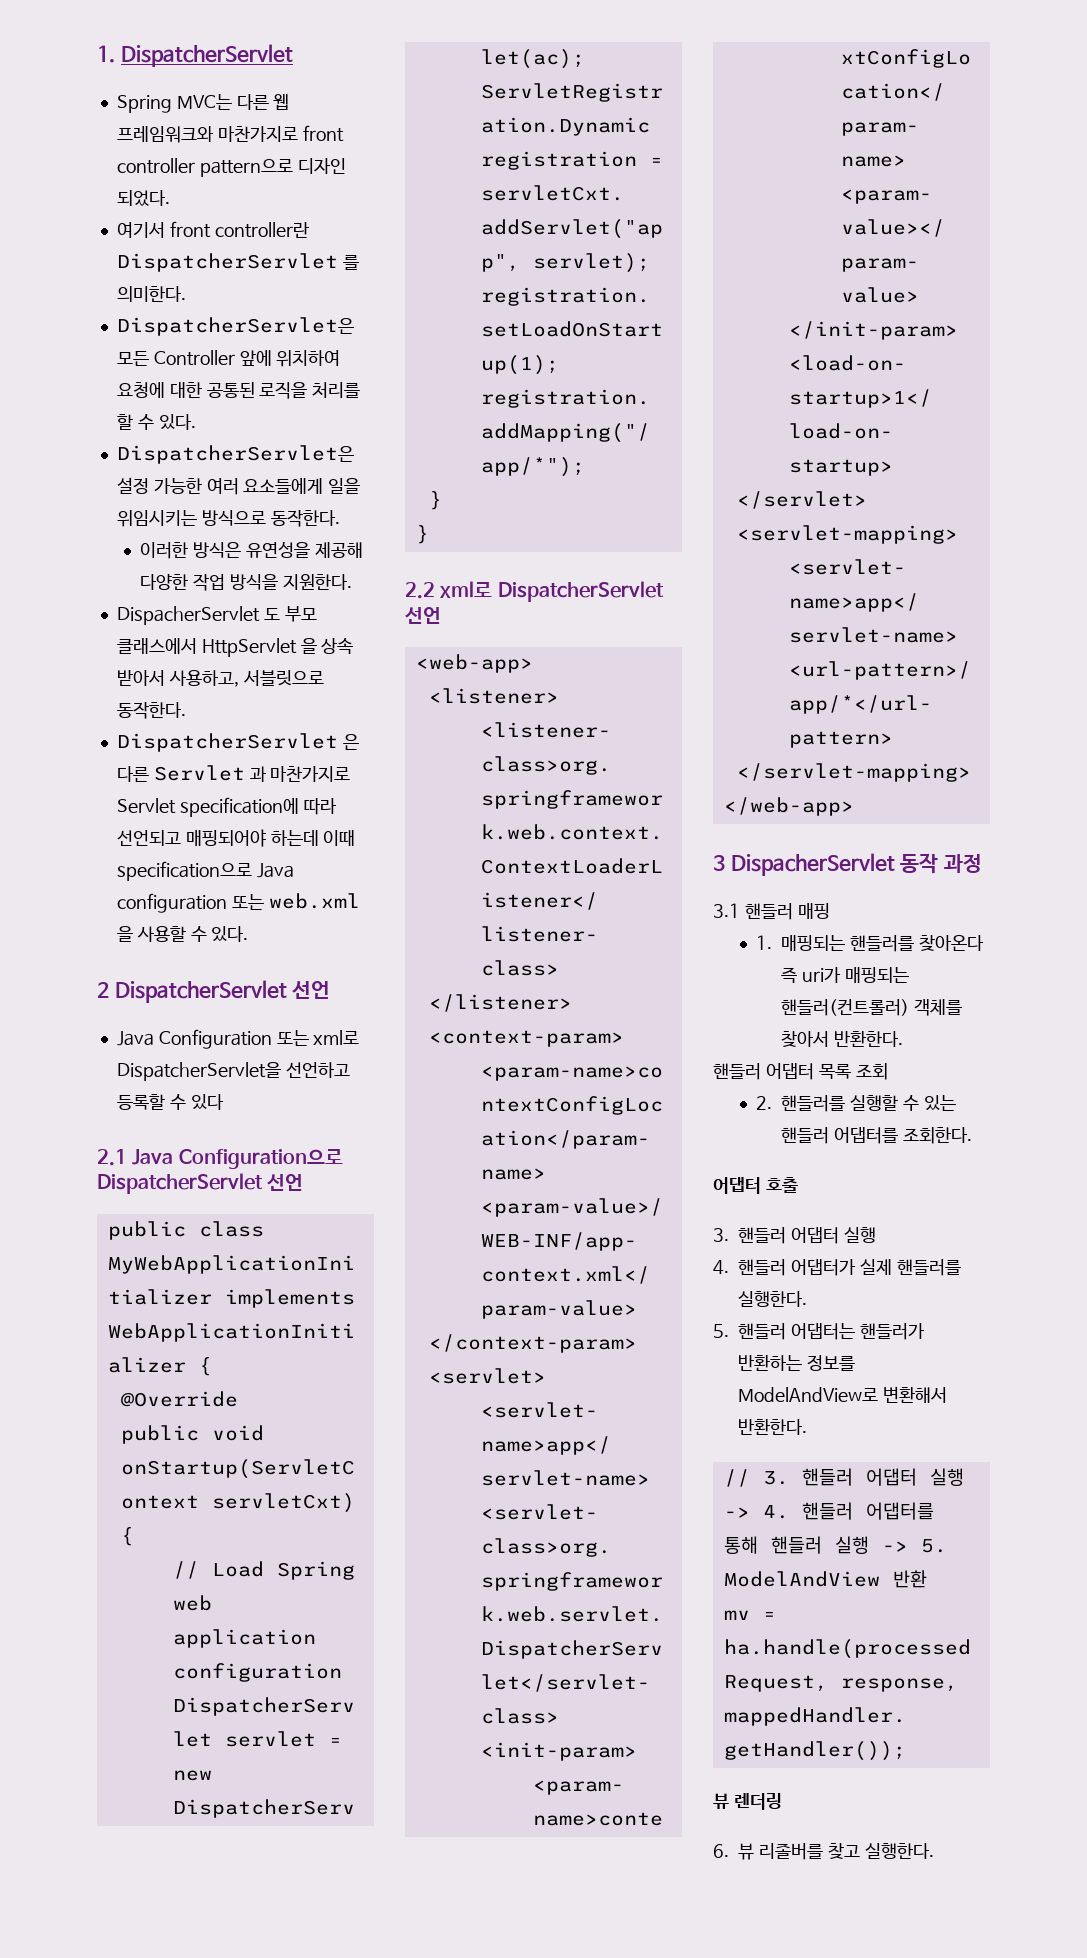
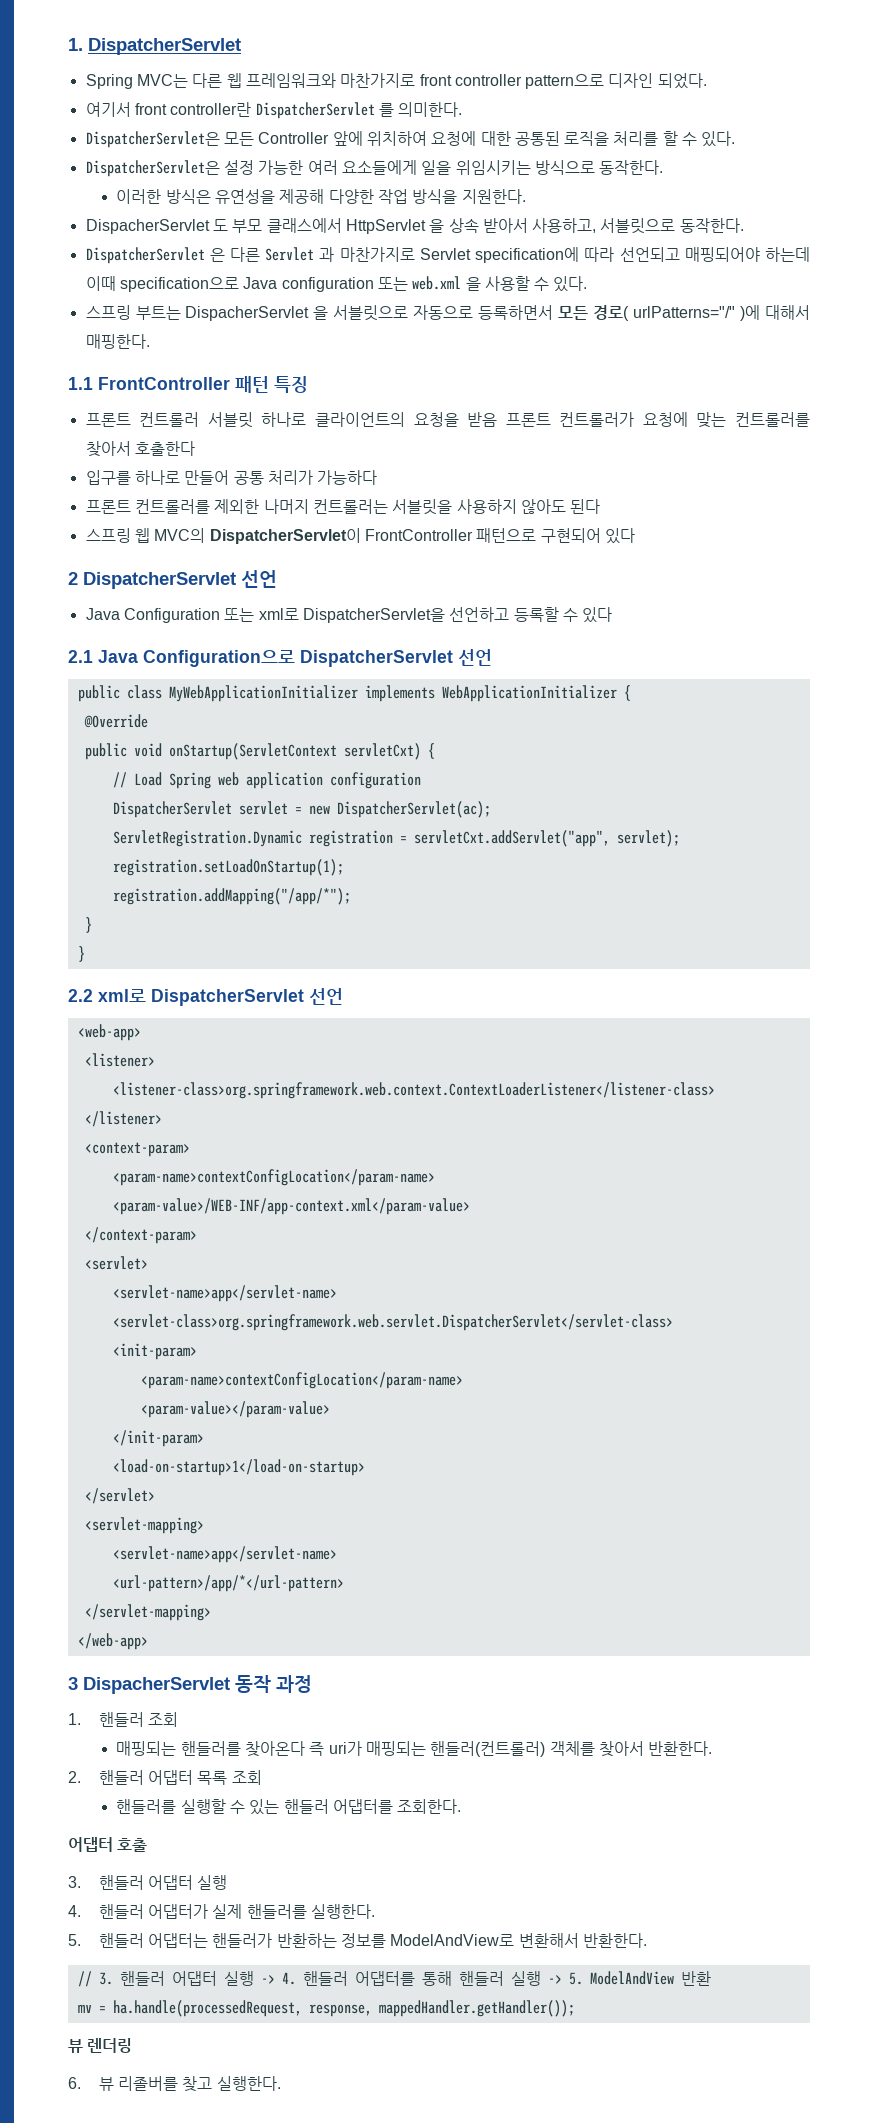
+ 스프링 부트는 DispacherServlet 을 서블릿으로 자동으로 등록하면서 모든 경로( urlPatterns="/" )에 대해서 매핑한다.
+ 1.1 FrontController 패턴 특징
+ 프론트 컨트롤러 서블릿 하나로 클라이언트의 요청을 받음 프론트 컨트롤러가 요청에 맞는 컨트롤러를 찾아서 호출한다
+ 입구를 하나로 만들어 공통 처리가 가능하다
+ 프론트 컨트롤러를 제외한 나머지 컨트롤러는 서블릿을 사용하지 않아도 된다
+ 스프링 웹 MVC의 DispatcherServlet이 FrontController 패턴으로 구현되어 있다
- 3.1 핸들러 매핑
- 1. 매핑되는 핸들러를 찾아온다 즉 uri가 매핑되는 핸들러(컨트롤러) 객체를 찾아서 반환한다.
+ 1. 핸들러 조회
+ 매핑되는 핸들러를 찾아온다 즉 uri가 매핑되는 핸들러(컨트롤러) 객체를 찾아서 반환한다.
- 핸들러 어댑터 목록 조회
+ 2. 핸들러 어댑터 목록 조회
- 2. 핸들러를 실행할 수 있는 핸들러 어댑터를 조회한다.
+ 핸들러를 실행할 수 있는 핸들러 어댑터를 조회한다.

